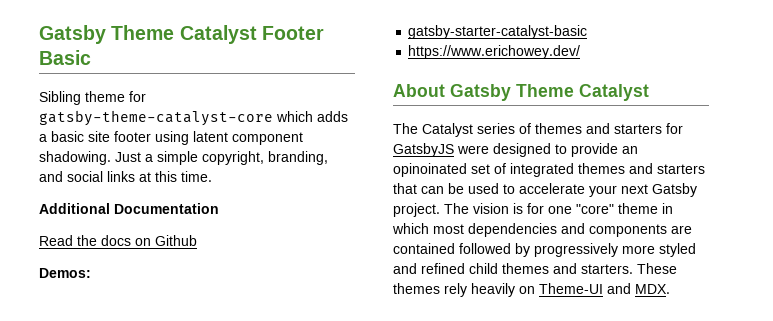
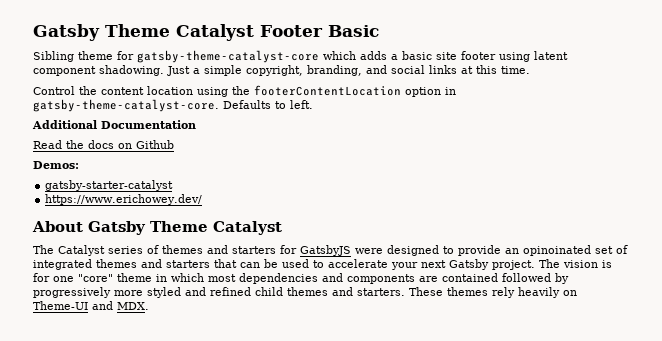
+ Control the content location using the footerContentLocation option in gatsby-theme-catalyst-core. Defaults to left.
- gatsby-starter-catalyst-basic
+ gatsby-starter-catalyst

